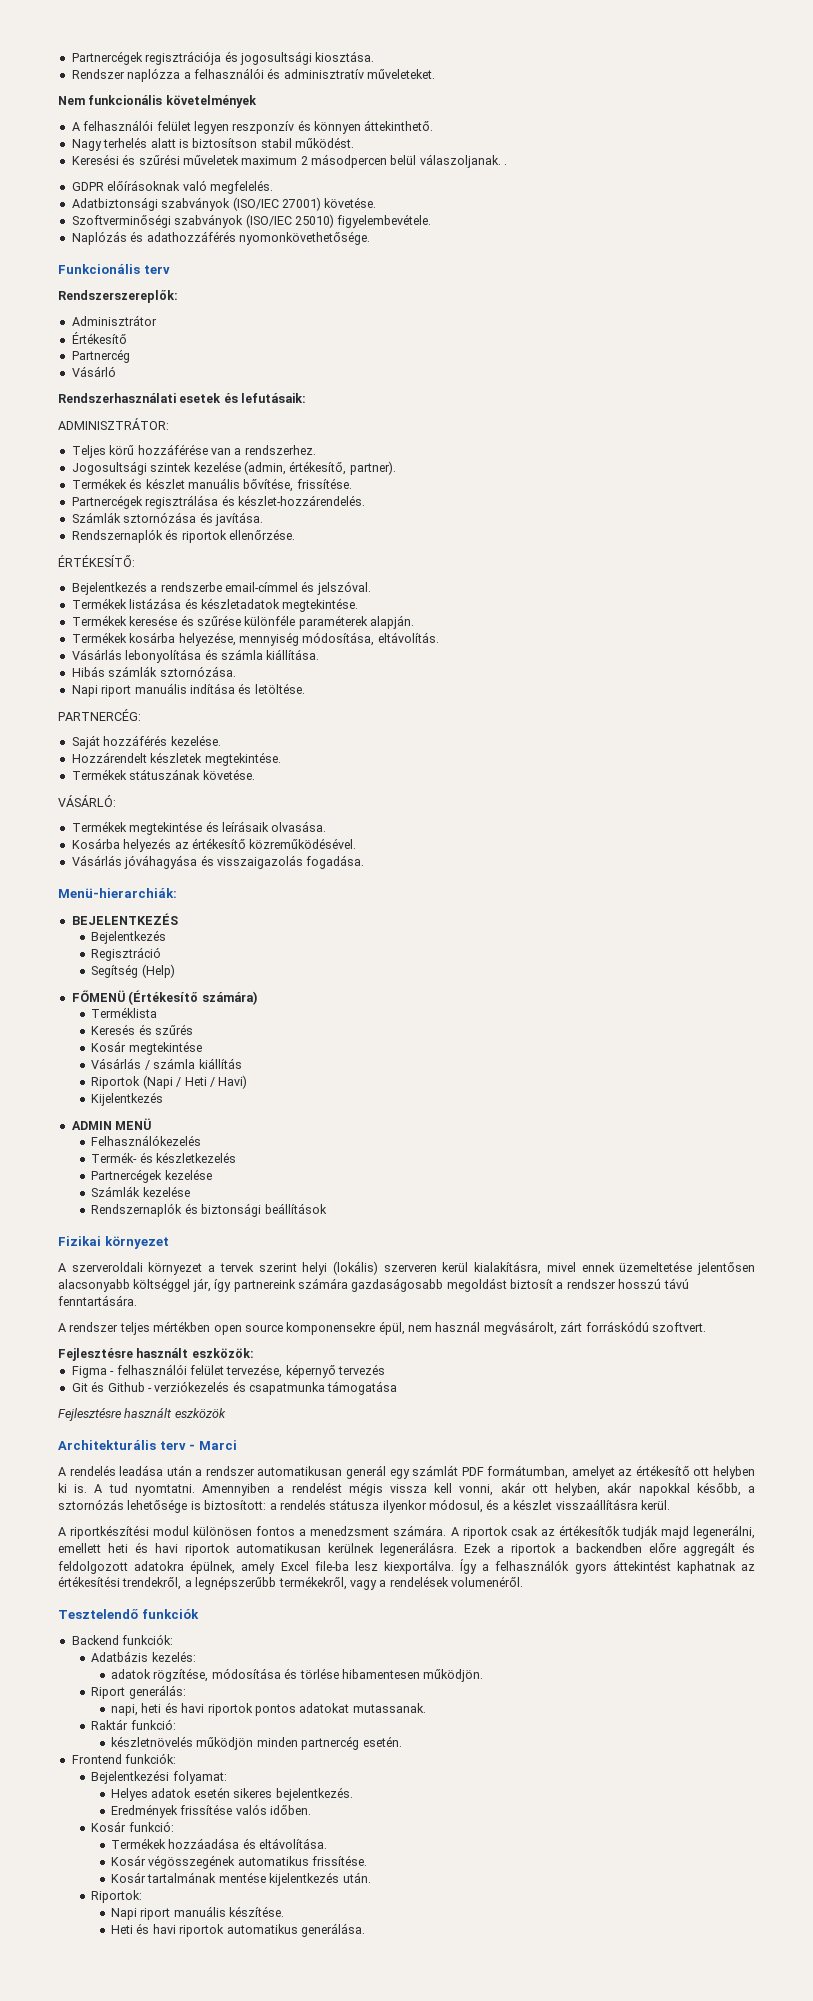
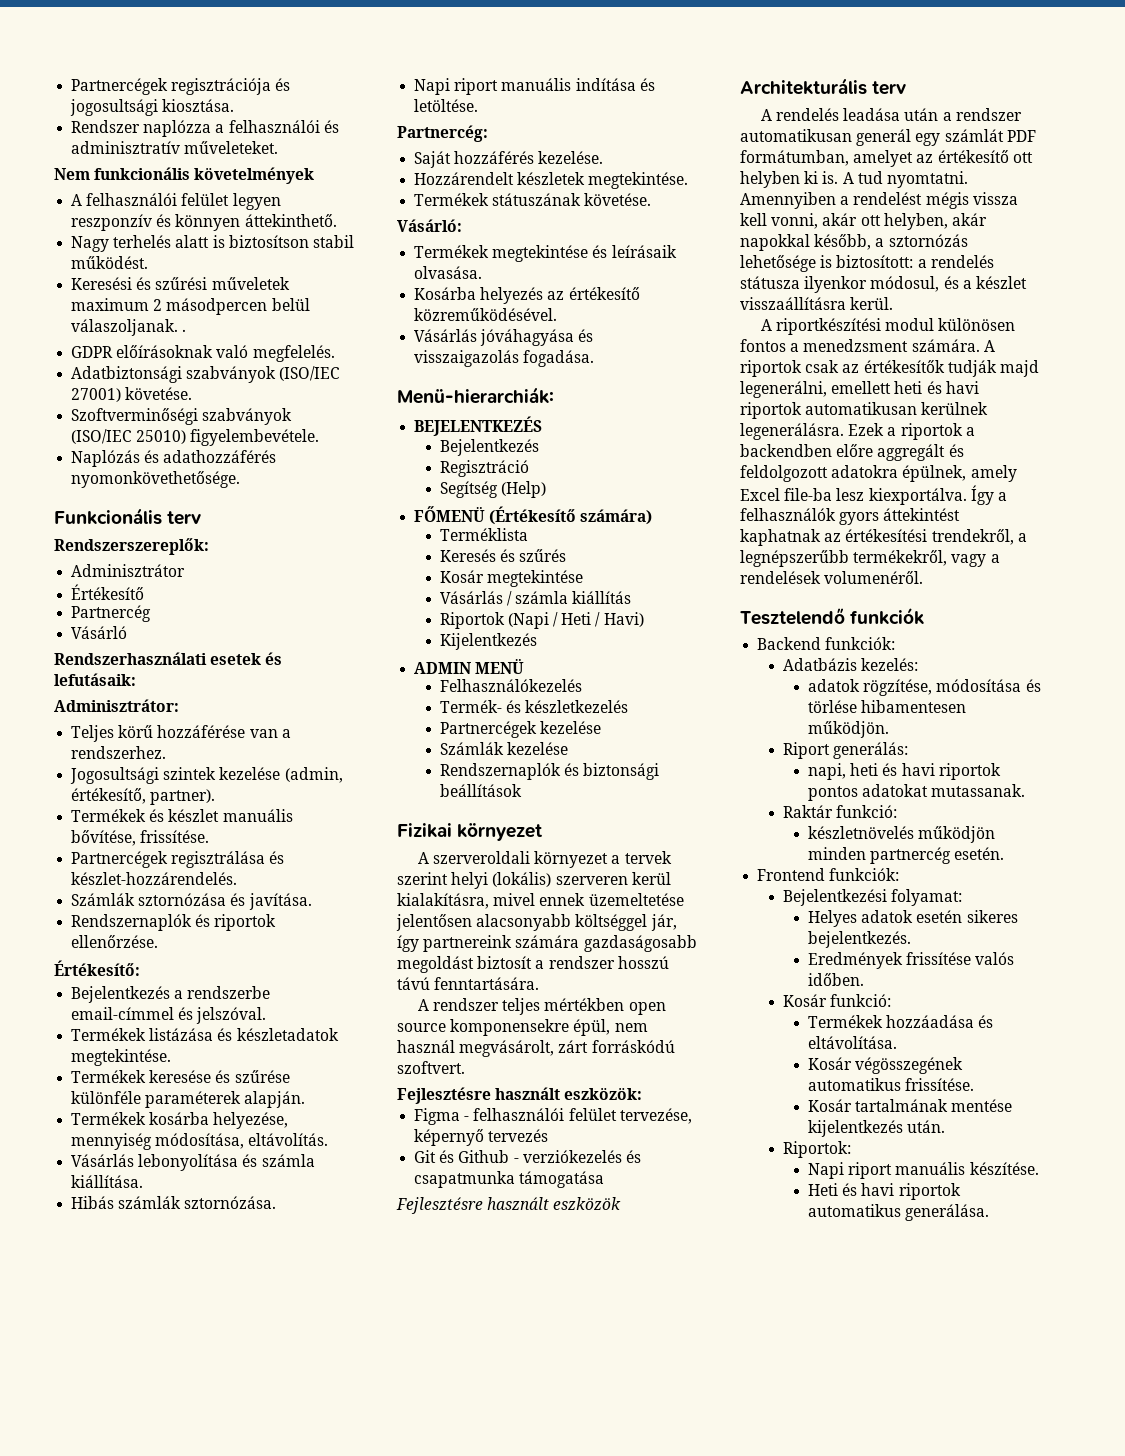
- ADMINISZTRÁTOR:
+ Adminisztrátor:
- ÉRTÉKESÍTŐ:
+ Értékesítő:
- PARTNERCÉG:
+ Partnercég:
- VÁSÁRLÓ:
+ Vásárló:
- Architekturális terv - Marci
+ Architekturális terv

